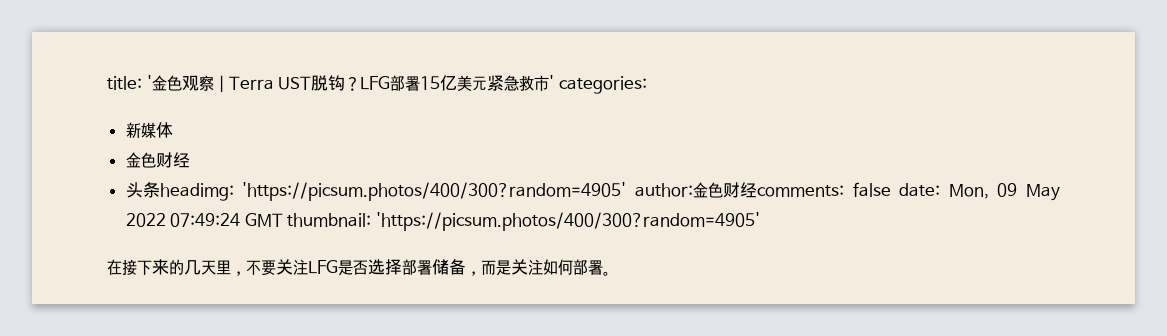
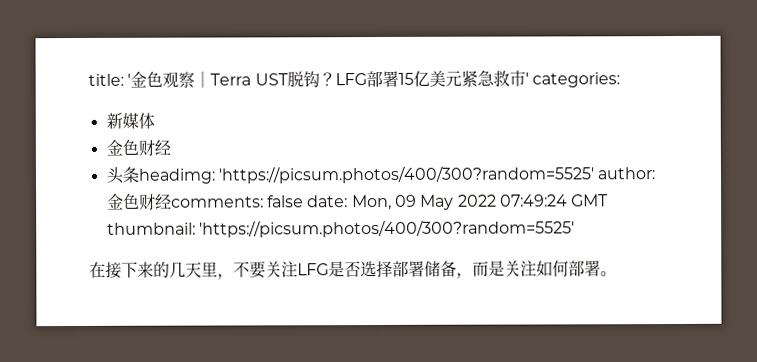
- 头条headimg: 'https://picsum.photos/400/300?random=4905' author:金色财经comments: false date: Mon, 09 May 2022 07:49:24 GMT thumbnail: 'https://picsum.photos/400/300?random=4905'
+ 头条headimg: 'https://picsum.photos/400/300?random=5525' author:金色财经comments: false date: Mon, 09 May 2022 07:49:24 GMT thumbnail: 'https://picsum.photos/400/300?random=5525'

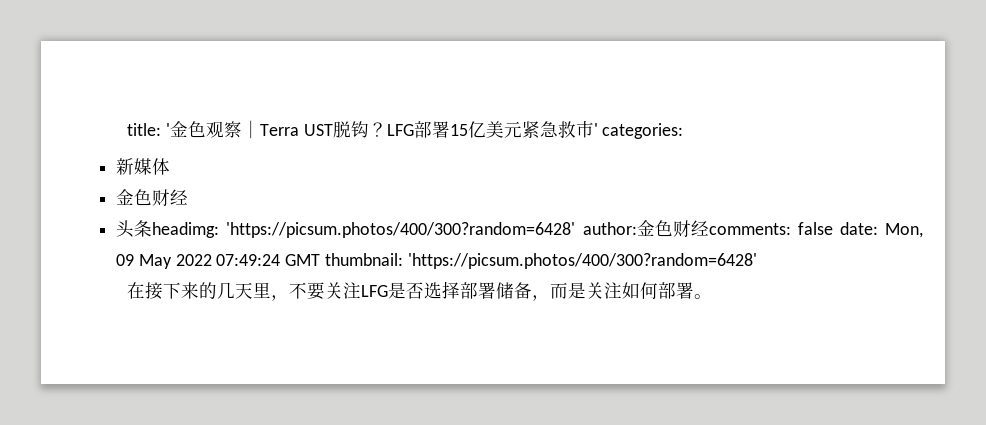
- 头条headimg: 'https://picsum.photos/400/300?random=5525' author:金色财经comments: false date: Mon, 09 May 2022 07:49:24 GMT thumbnail: 'https://picsum.photos/400/300?random=5525'
+ 头条headimg: 'https://picsum.photos/400/300?random=6428' author:金色财经comments: false date: Mon, 09 May 2022 07:49:24 GMT thumbnail: 'https://picsum.photos/400/300?random=6428'

